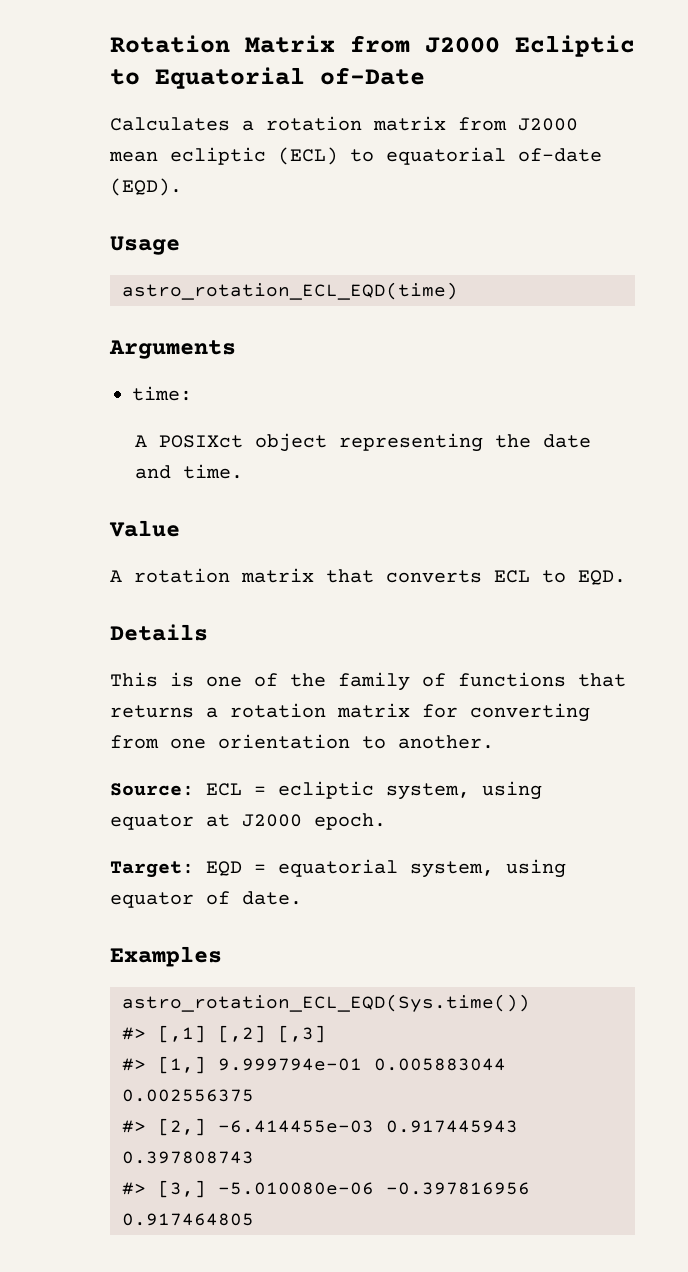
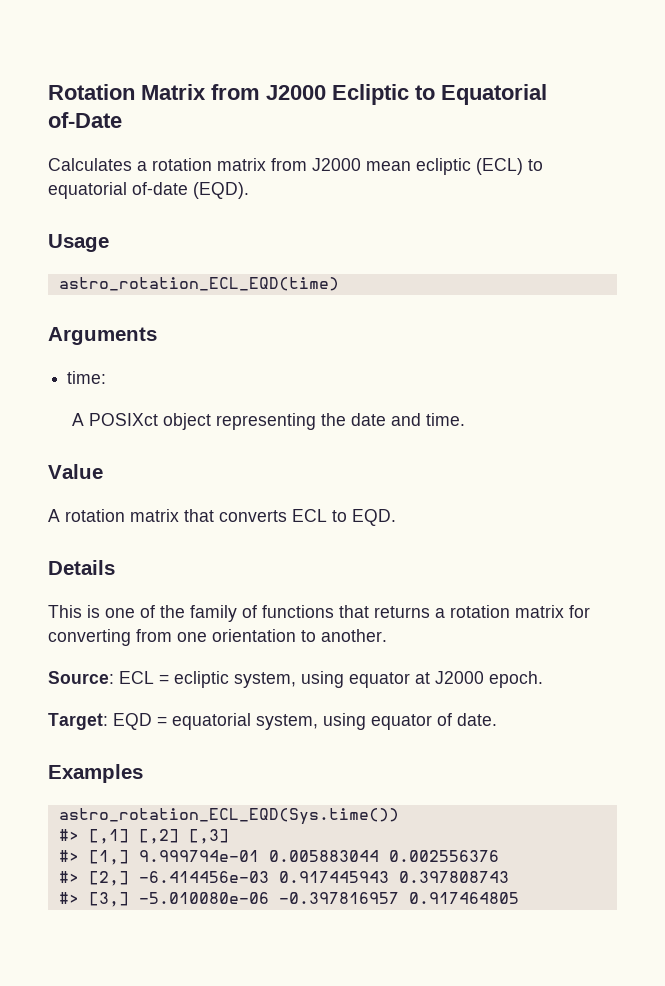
- #> [1,] 9.999794e-01 0.005883044 0.002556375
+ #> [1,] 9.999794e-01 0.005883044 0.002556376
- #> [2,] -6.414455e-03 0.917445943 0.397808743
+ #> [2,] -6.414456e-03 0.917445943 0.397808743
- #> [3,] -5.010080e-06 -0.397816956 0.917464805
+ #> [3,] -5.010080e-06 -0.397816957 0.917464805

